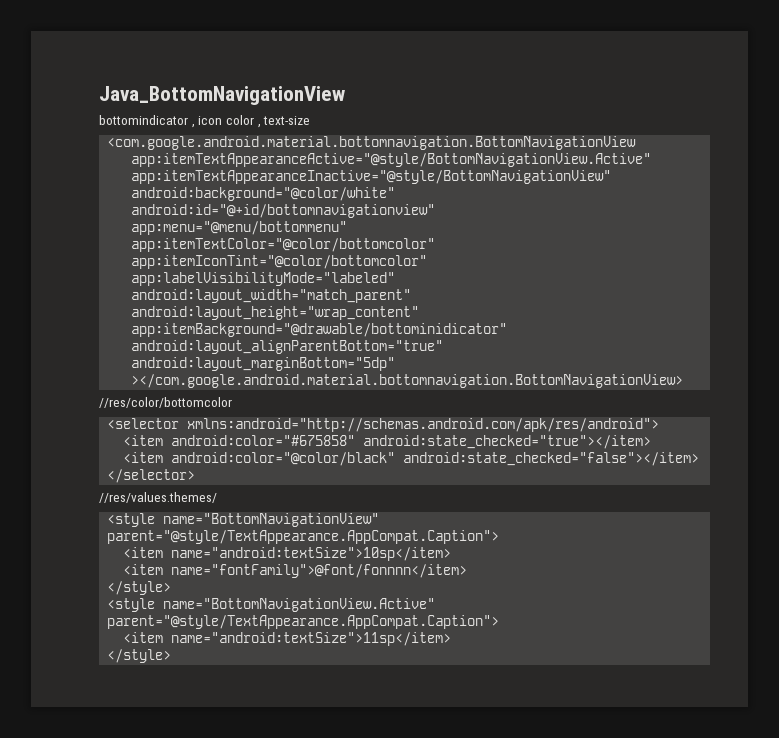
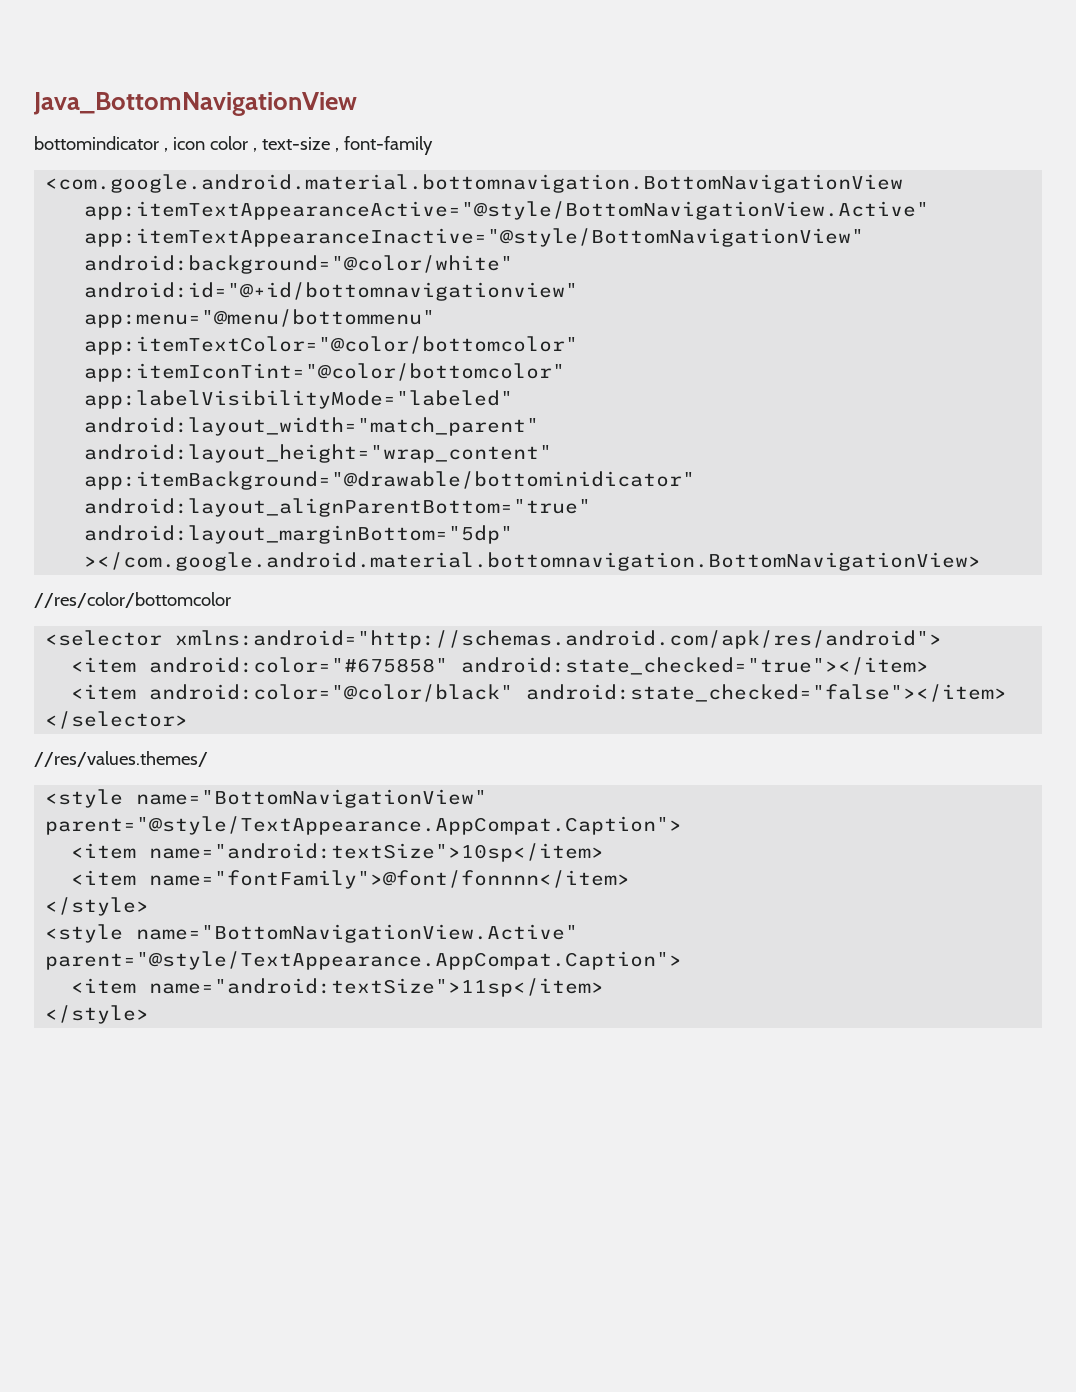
- bottomindicator , icon color , text-size
+ bottomindicator , icon color , text-size , font-family

